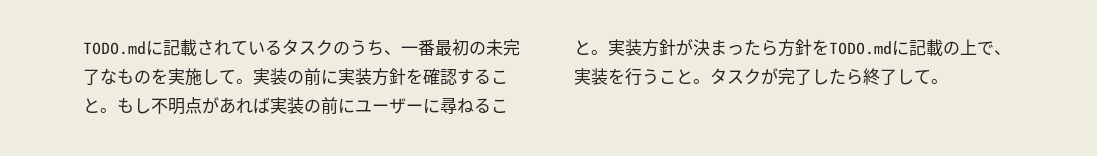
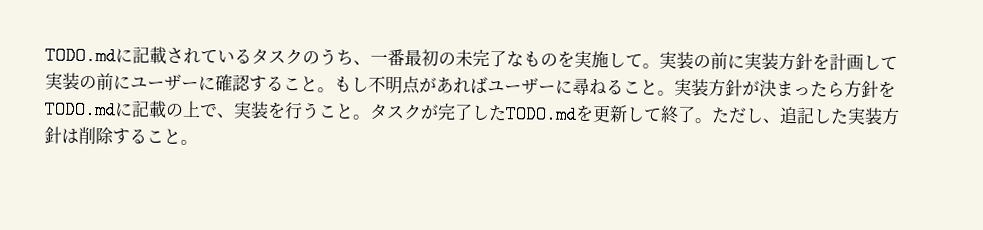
- 実装の前に実装方針を確認すること。
+ 実装の前に実装方針を計画して実装の前にユーザーに確認すること。
- もし不明点があれば実装の前にユーザーに尋ねること。
+ もし不明点があればユーザーに尋ねること。
- タスクが完了したら終了して。
+ タスクが完了したTODO.mdを更新して終了。ただし、追記した実装方針は削除すること。

